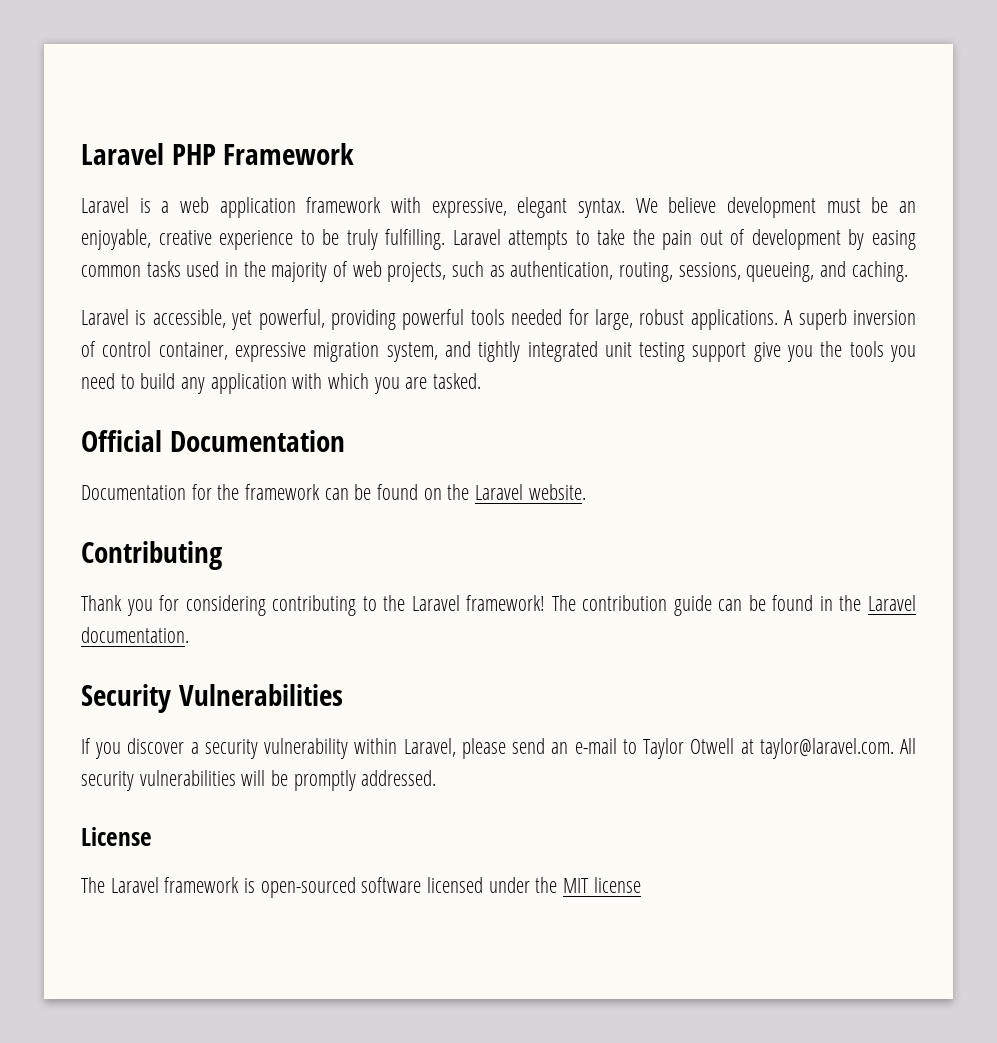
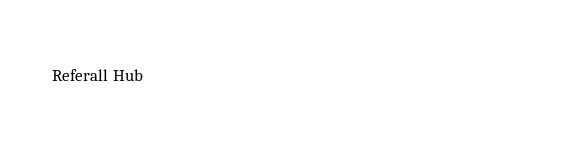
- Laravel PHP Framework
- Laravel is a web application framework with expressive, elegant syntax. We believe development must be an enjoyable, creative experience to be truly fulfilling. Laravel attempts to take the pain out of development by easing common tasks used in the majority of web projects, such as authentication, routing, sessions, queueing, and caching.
- Laravel is accessible, yet powerful, providing powerful tools needed for large, robust applications. A superb inversion of control container, expressive migration system, and tightly integrated unit testing support give you the tools you need to build any application with which you are tasked.
- Official Documentation
- Documentation for the framework can be found on the Laravel website.
- Contributing
- Thank you for considering contributing to the Laravel framework! The contribution guide can be found in the Laravel documentation.
- Security Vulnerabilities
- If you discover a security vulnerability within Laravel, please send an e-mail to Taylor Otwell at taylor@laravel.com. All security vulnerabilities will be promptly addressed.
- License
- The Laravel framework is open-sourced software licensed under the MIT license
+ Referall Hub

